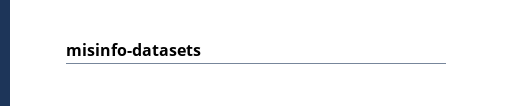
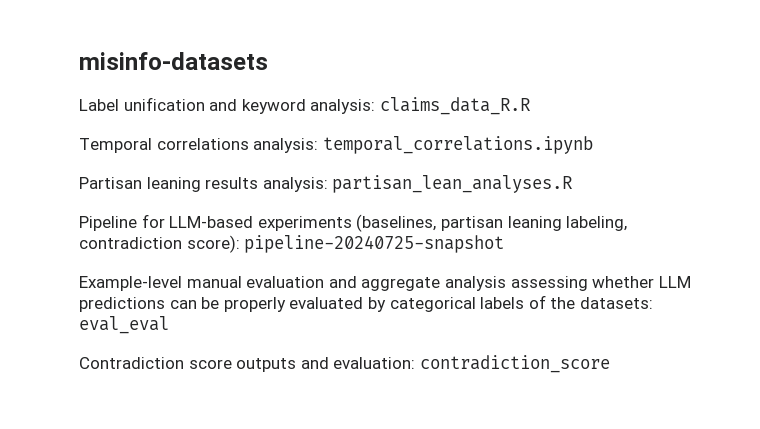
+ Label unification and keyword analysis: claims_data_R.R
+ Temporal correlations analysis: temporal_correlations.ipynb
+ Partisan leaning results analysis: partisan_lean_analyses.R
+ Pipeline for LLM-based experiments (baselines, partisan leaning labeling, contradiction score): pipeline-20240725-snapshot
+ Example-level manual evaluation and aggregate analysis assessing whether LLM predictions can be properly evaluated by categorical labels of the datasets: eval_eval
+ Contradiction score outputs and evaluation: contradiction_score

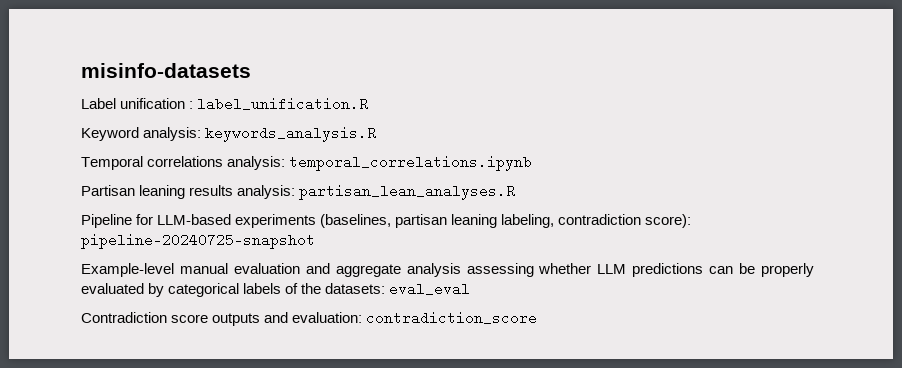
- Label unification and keyword analysis: claims_data_R.R
+ Label unification : label_unification.R
+ Keyword analysis: keywords_analysis.R

